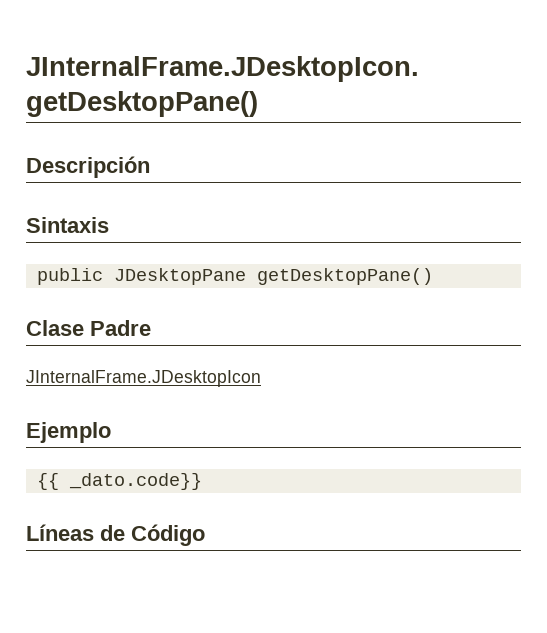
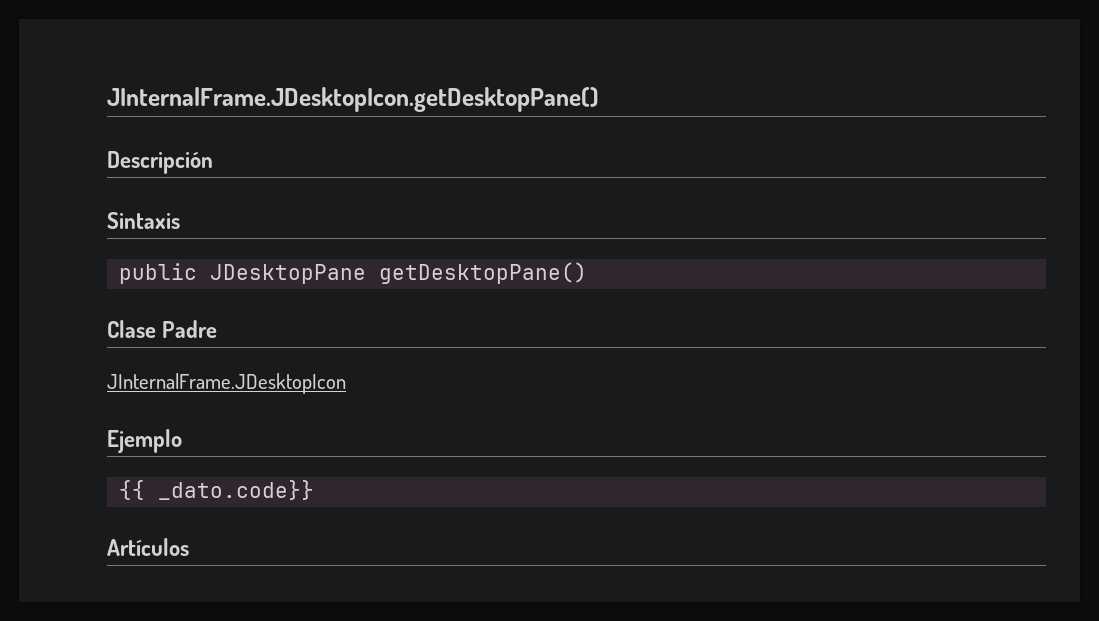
- Líneas de Código
+ Artículos

